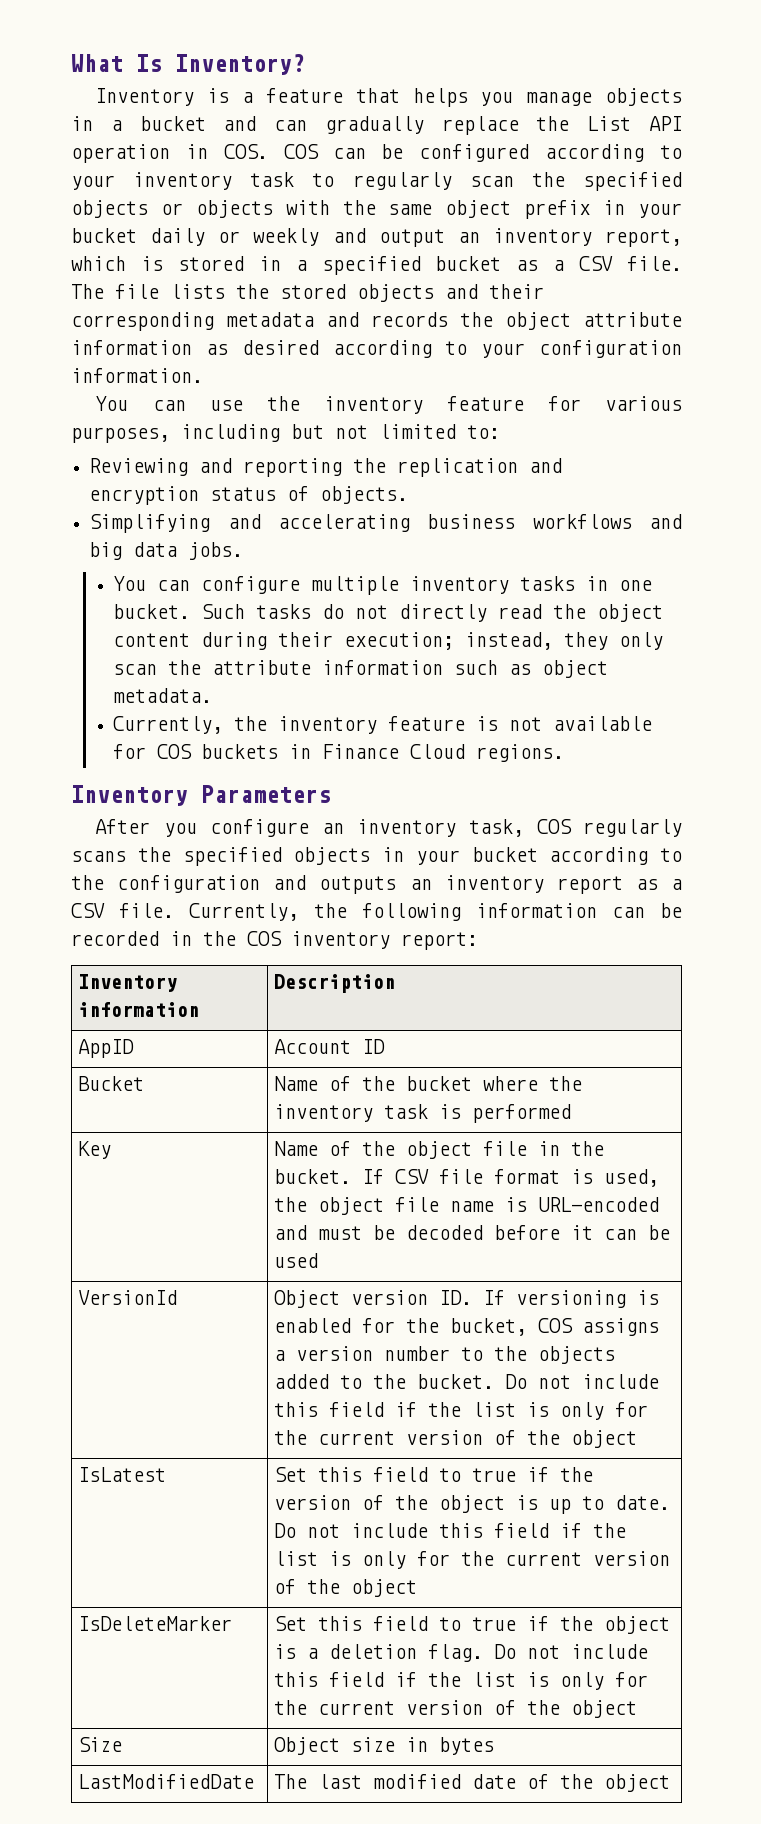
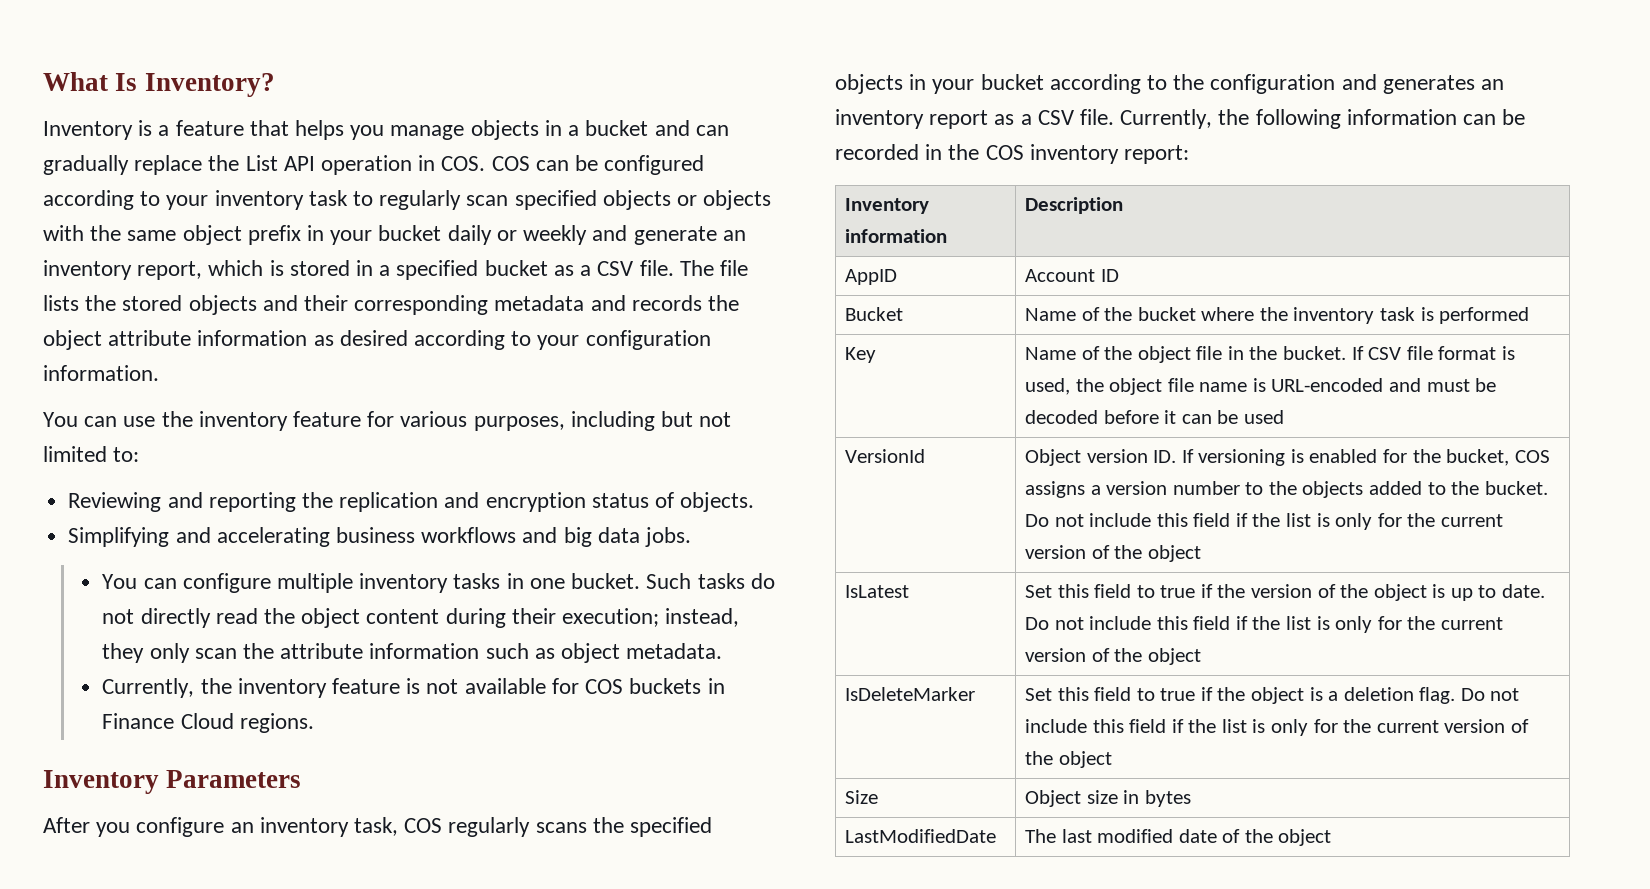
- Inventory is a feature that helps you manage objects in a bucket and can gradually replace the List API operation in COS. COS can be configured according to your inventory task to regularly scan the specified objects or objects with the same object prefix in your bucket daily or weekly and output an inventory report, which is stored in a specified bucket as a CSV file.
+ Inventory is a feature that helps you manage objects in a bucket and can gradually replace the List API operation in COS. COS can be configured according to your inventory task to regularly scan specified objects or objects with the same object prefix in your bucket daily or weekly and generate an inventory report, which is stored in a specified bucket as a CSV file.
- After you configure an inventory task, COS regularly scans the specified objects in your bucket according to the configuration and outputs an inventory report as a CSV file.
+ After you configure an inventory task, COS regularly scans the specified objects in your bucket according to the configuration and generates an inventory report as a CSV file.

